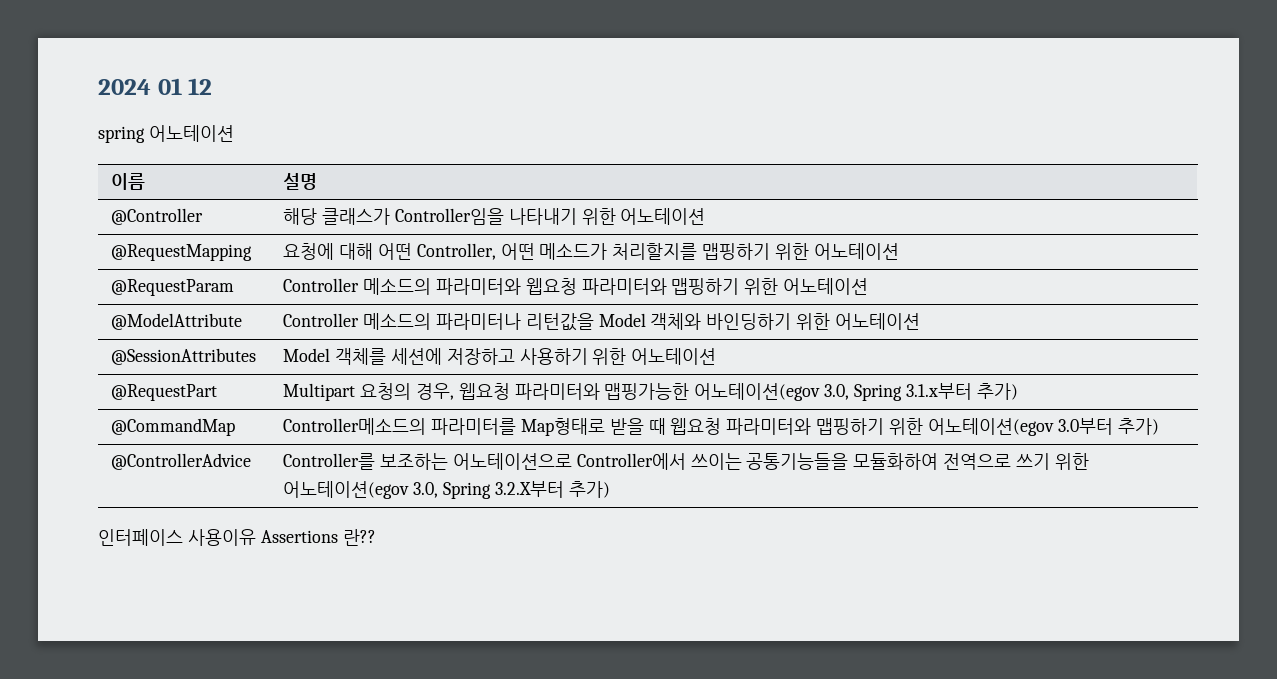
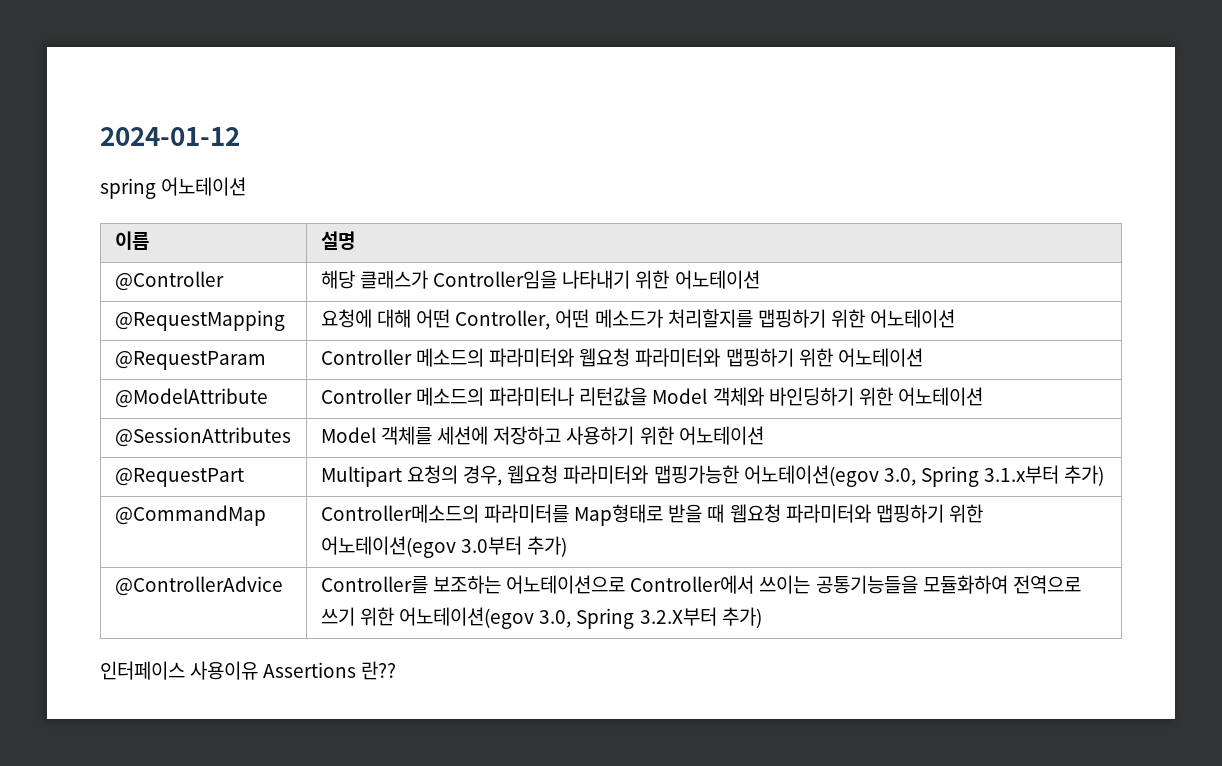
- 2024 01 12
+ 2024-01-12

